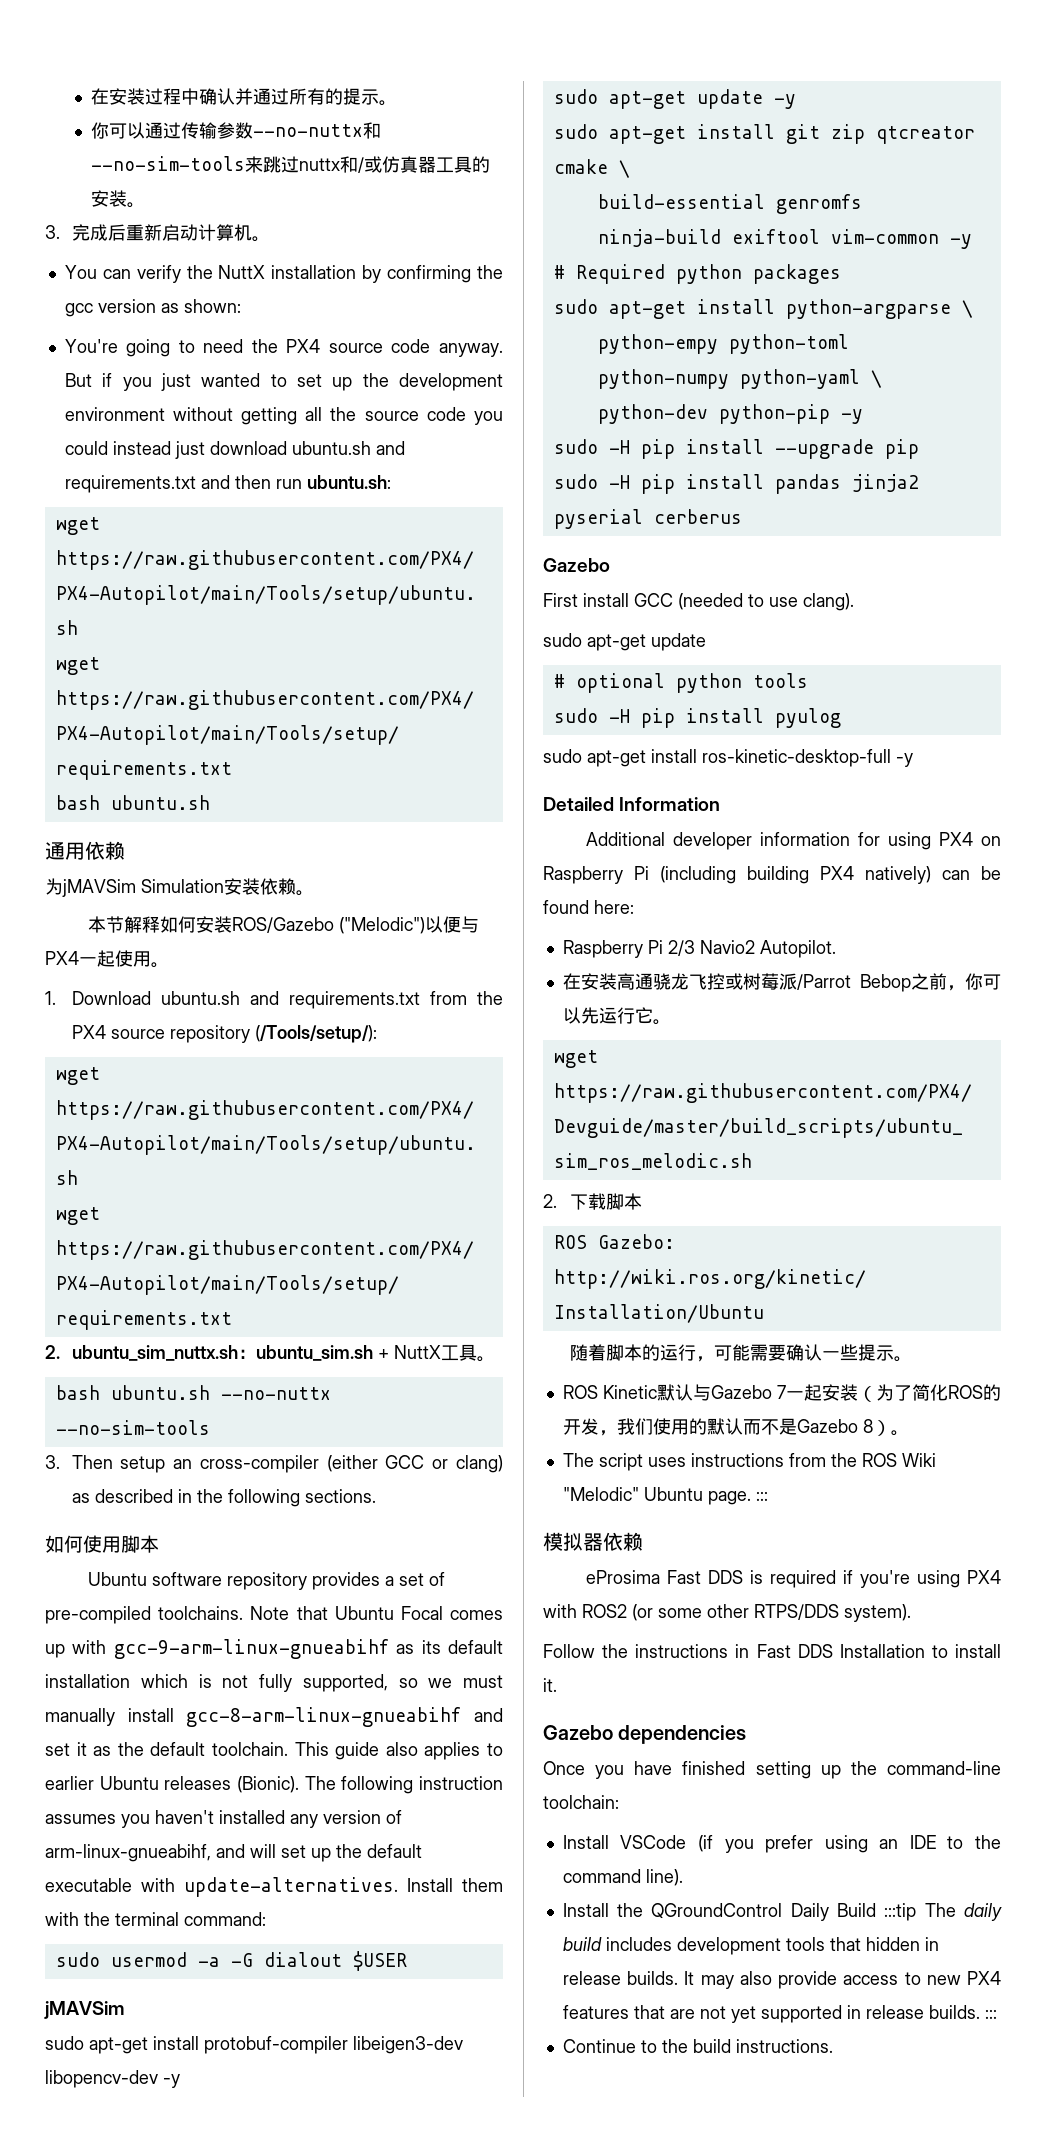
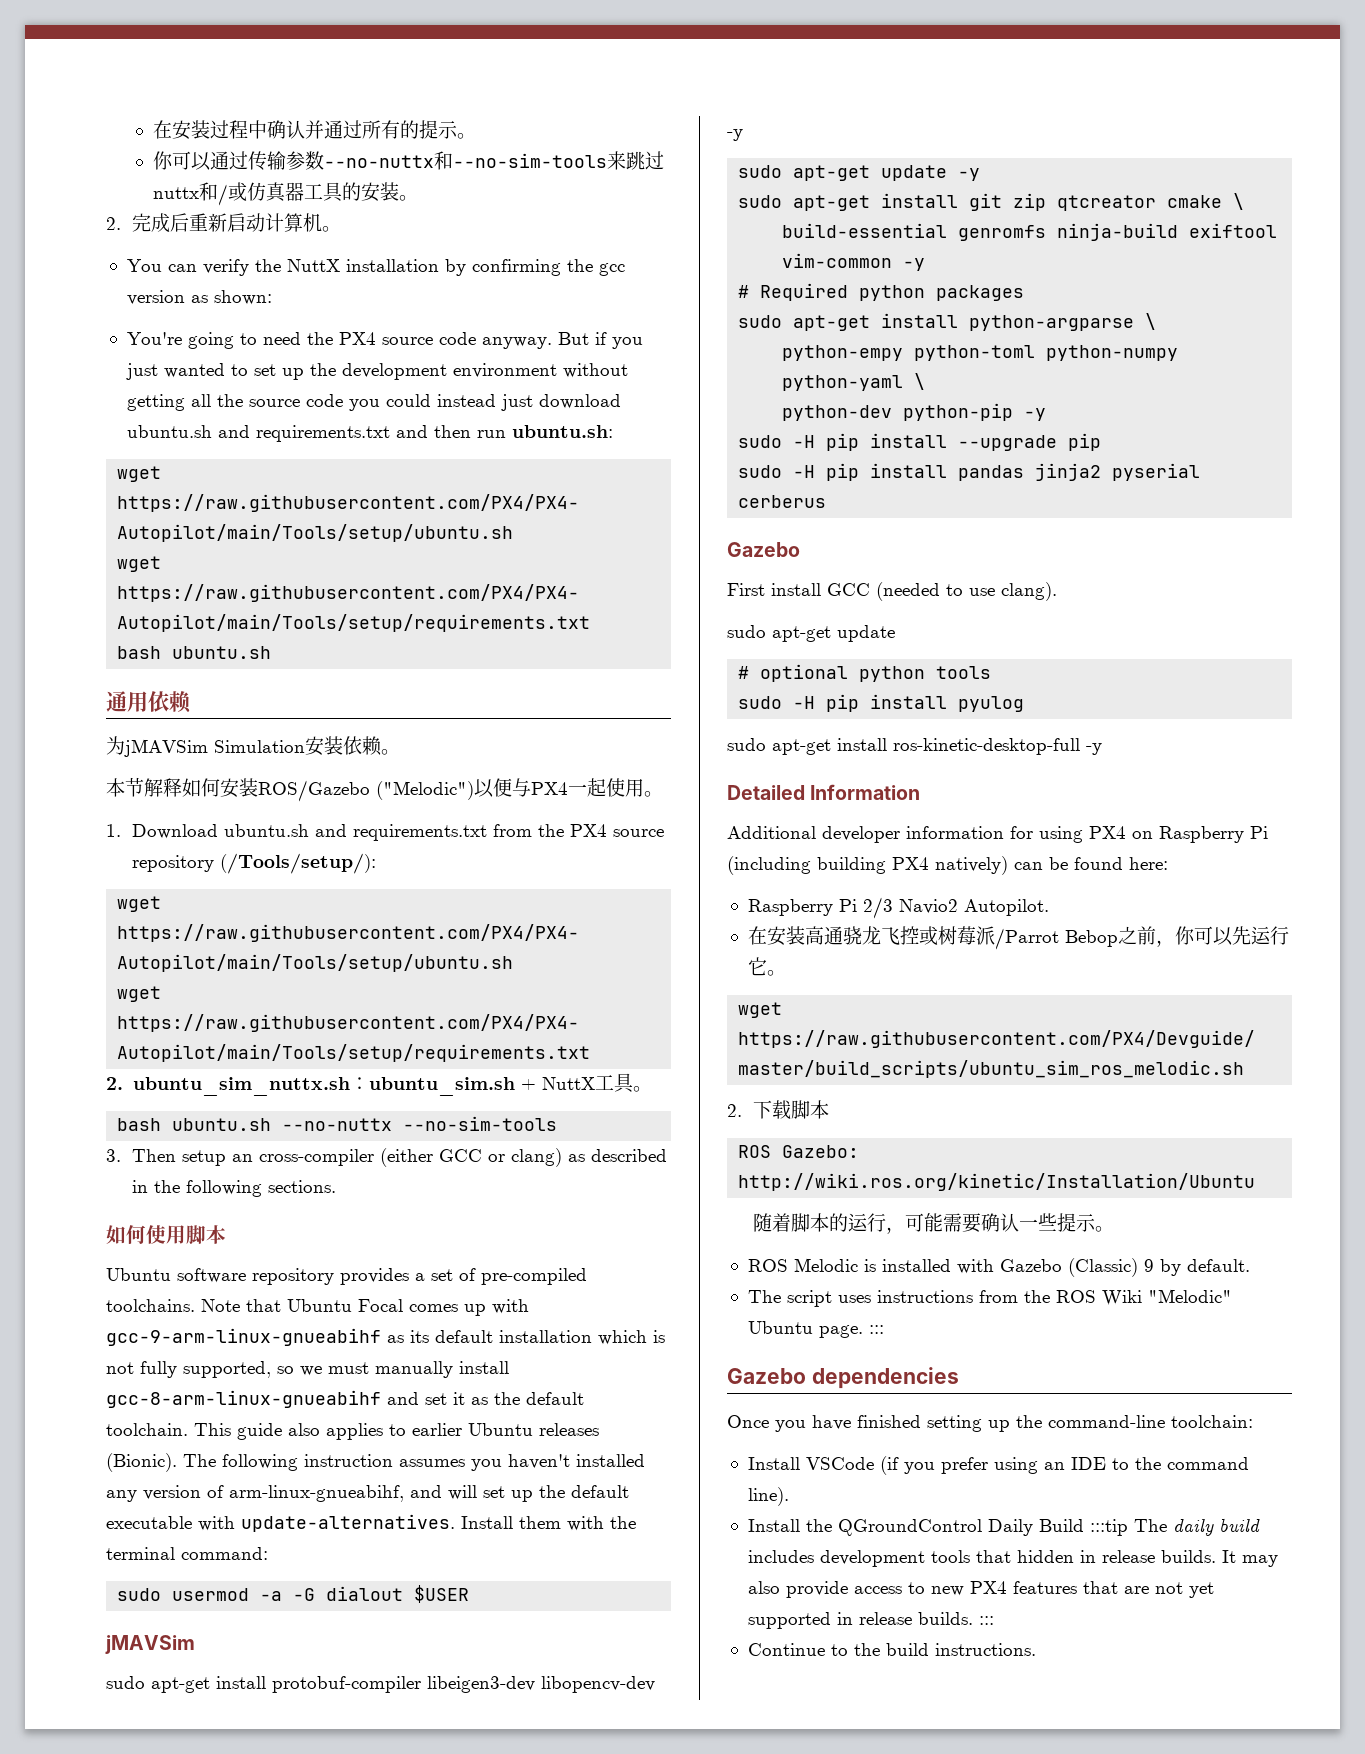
- 3.完成后重新启动计算机。
+ 2.完成后重新启动计算机。
- ROS Kinetic默认与Gazebo 7一起安装（为了简化ROS的开发，我们使用的默认而不是Gazebo 8）。
+ ROS Melodic is installed with Gazebo (Classic) 9 by default.
- 模拟器依赖
- eProsima Fast DDS is required if you're using PX4 with ROS2 (or some other RTPS/DDS system).
- Follow the instructions in Fast DDS Installation to install it.

